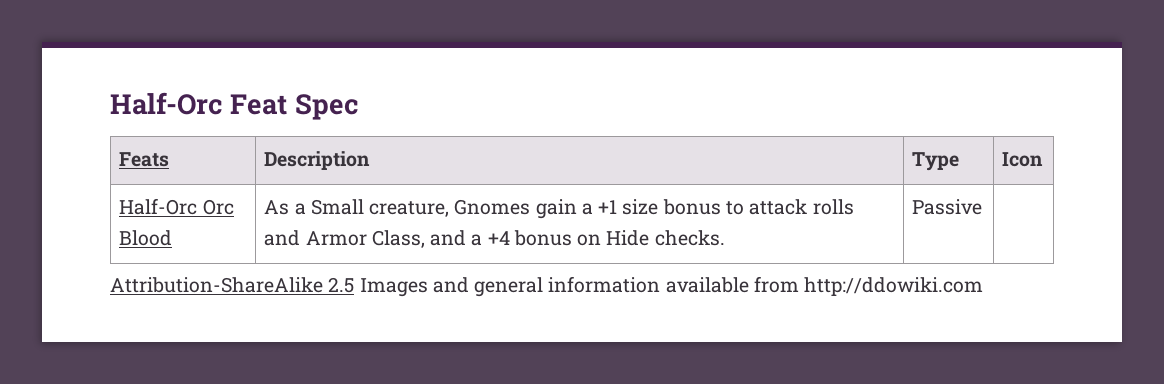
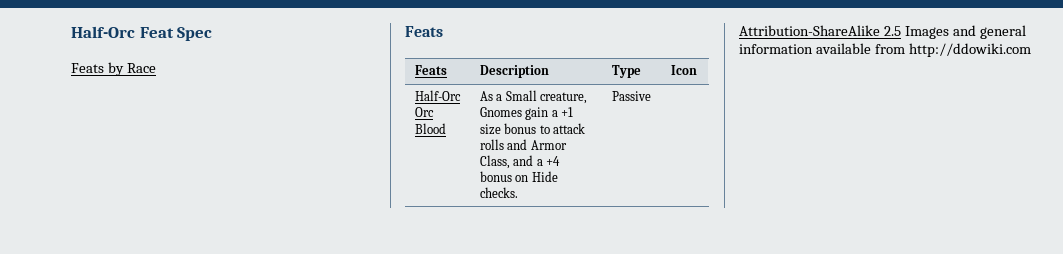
+ Feats by Race
+ Feats

